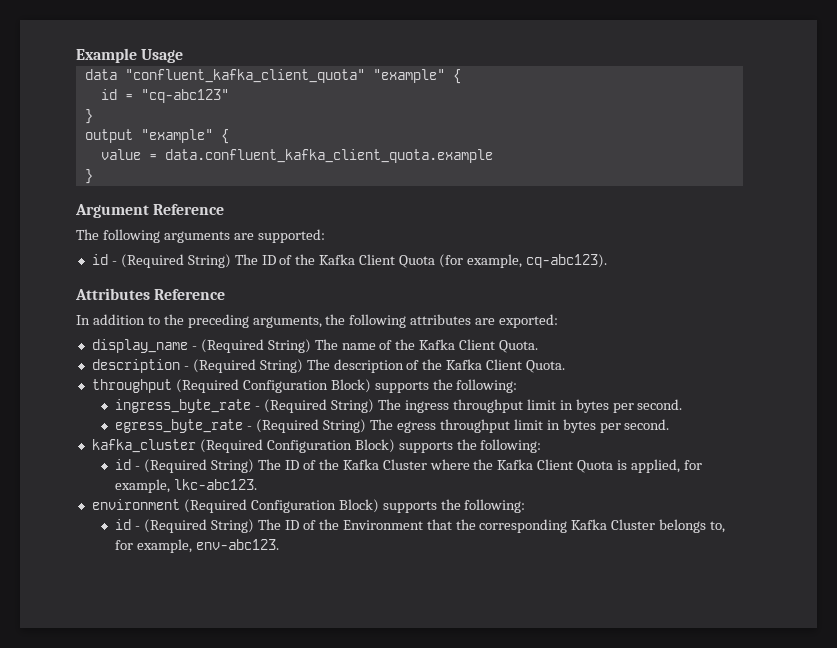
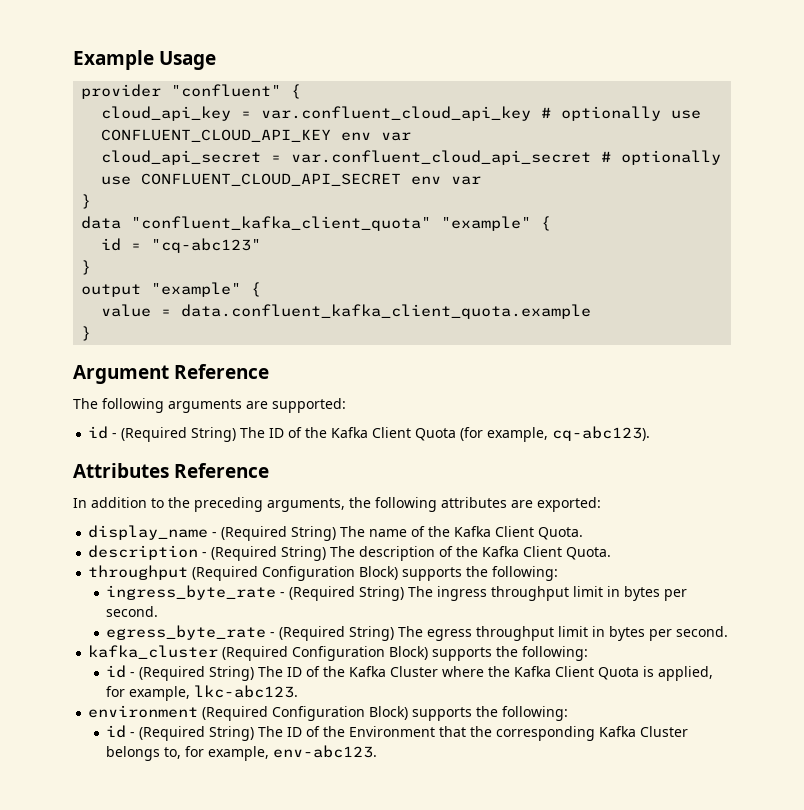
+ provider "confluent" {
+ cloud_api_key = var.confluent_cloud_api_key # optionally use CONFLUENT_CLOUD_API_KEY env var
+ cloud_api_secret = var.confluent_cloud_api_secret # optionally use CONFLUENT_CLOUD_API_SECRET env var
+ }

